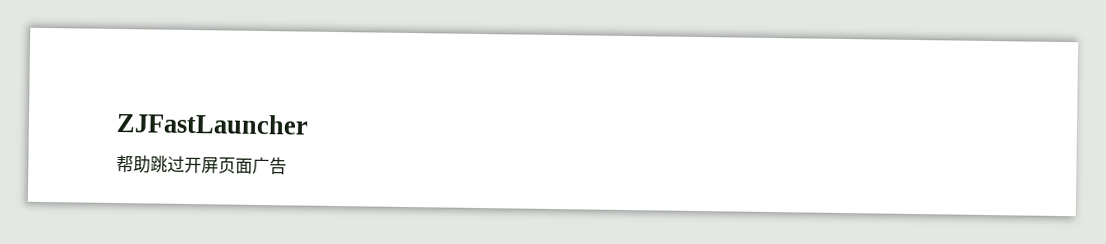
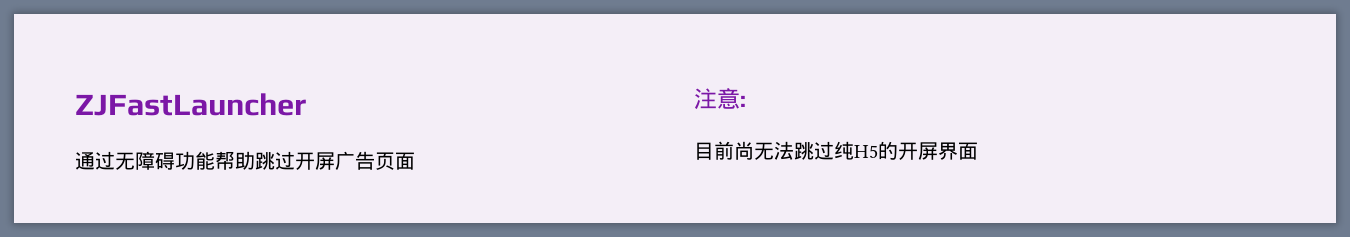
- 帮助跳过开屏页面广告
+ 通过无障碍功能帮助跳过开屏广告页面
+ 注意:
+ 目前尚无法跳过纯H5的开屏界面

